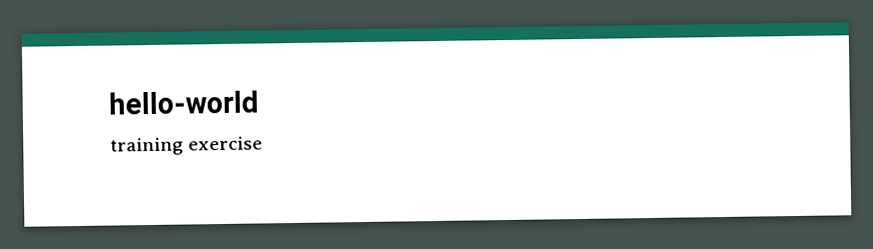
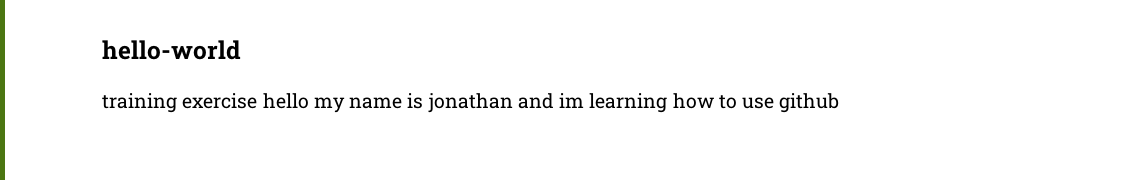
- training exercise
+ training exercise hello my name is jonathan and im learning how to use github

